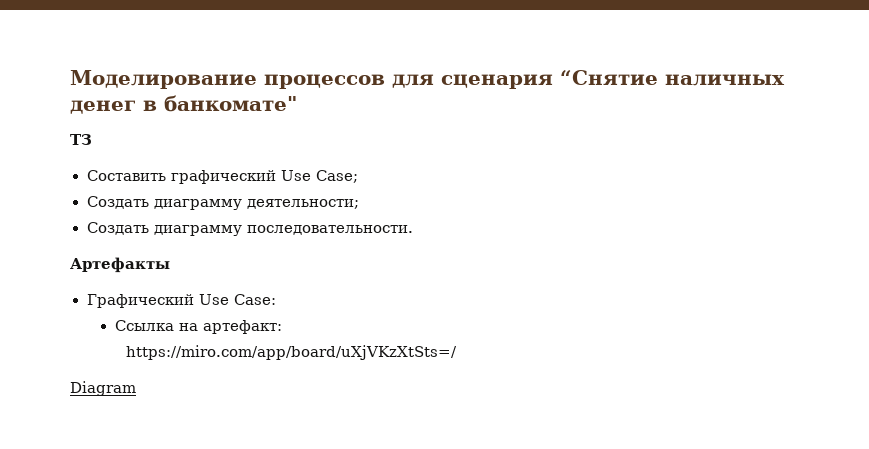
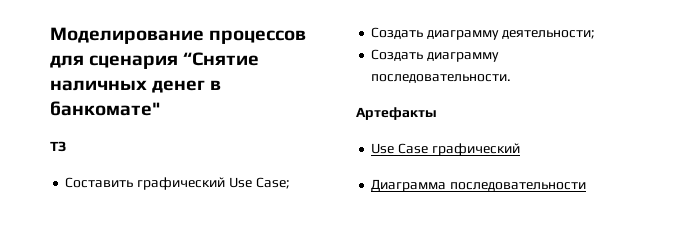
- Графический Use Case:
- Ссылка на артефакт:
- https://miro.com/app/board/uXjVKzXtSts=/
- Diagram
+ Use Case графический
+ Диаграмма последовательности

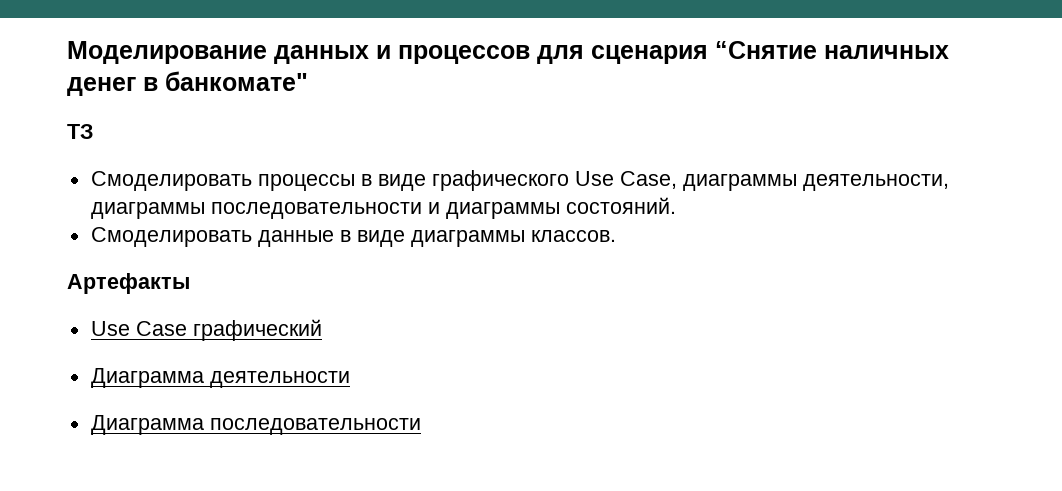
- Моделирование процессов для сценария “Снятие наличных денег в банкомате"
+ Моделирование данных и процессов для сценария “Снятие наличных денег в банкомате"
- Составить графический Use Case;
- Создать диаграмму деятельности;
- Создать диаграмму последовательности.
+ Смоделировать процессы в виде графического Use Case, диаграммы деятельности, диаграммы последовательности и диаграммы состояний.
+ Смоделировать данные в виде диаграммы классов.
+ Диаграмма деятельности

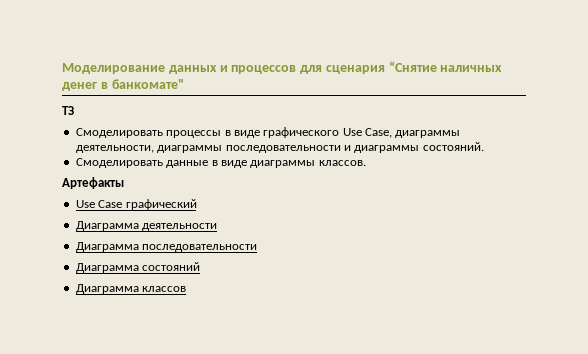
+ Диаграмма состояний
+ Диаграмма классов

